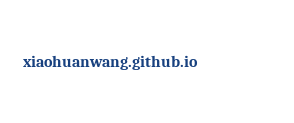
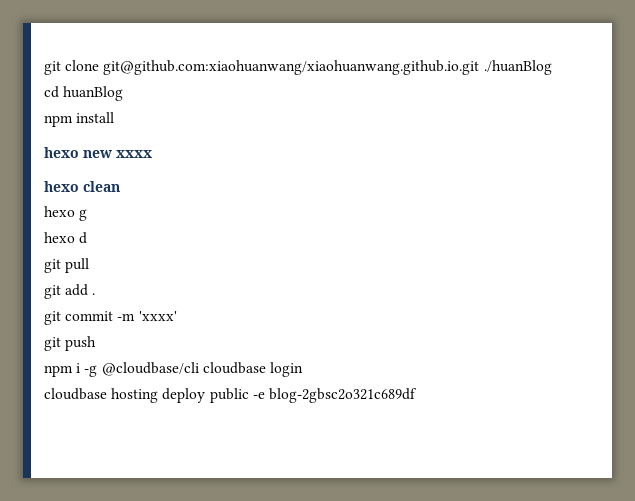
- xiaohuanwang.github.io
+ git clone git@github.com:xiaohuanwang/xiaohuanwang.github.io.git ./huanBlog
+ cd huanBlog
+ npm install
+ hexo new xxxx
+ hexo clean
+ hexo g
+ hexo d
+ git pull
+ git add .
+ git commit -m 'xxxx'
+ git push
+ npm i -g @cloudbase/cli cloudbase login
+ cloudbase hosting deploy public -e blog-2gbsc2o321c689df

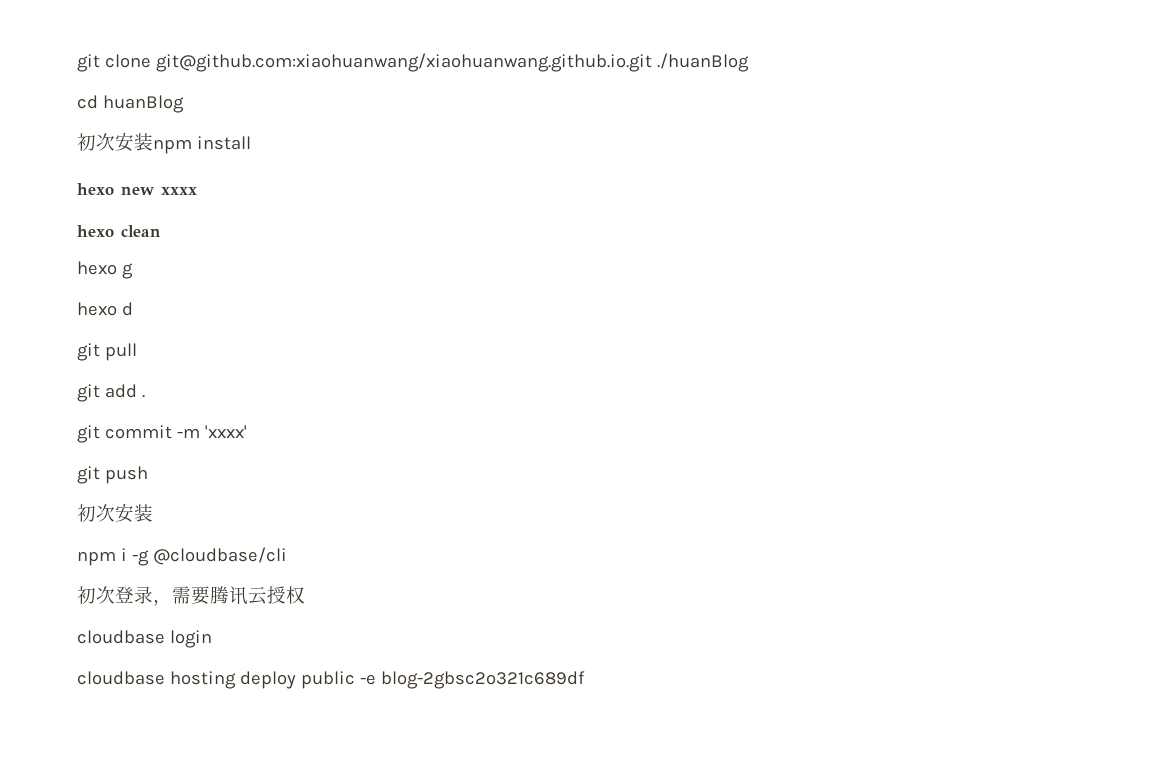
- npm install
+ 初次安装npm install
  git push
+ 初次安装
- npm i -g @cloudbase/cli cloudbase login
+ npm i -g @cloudbase/cli
+ 初次登录，需要腾讯云授权
+ cloudbase login

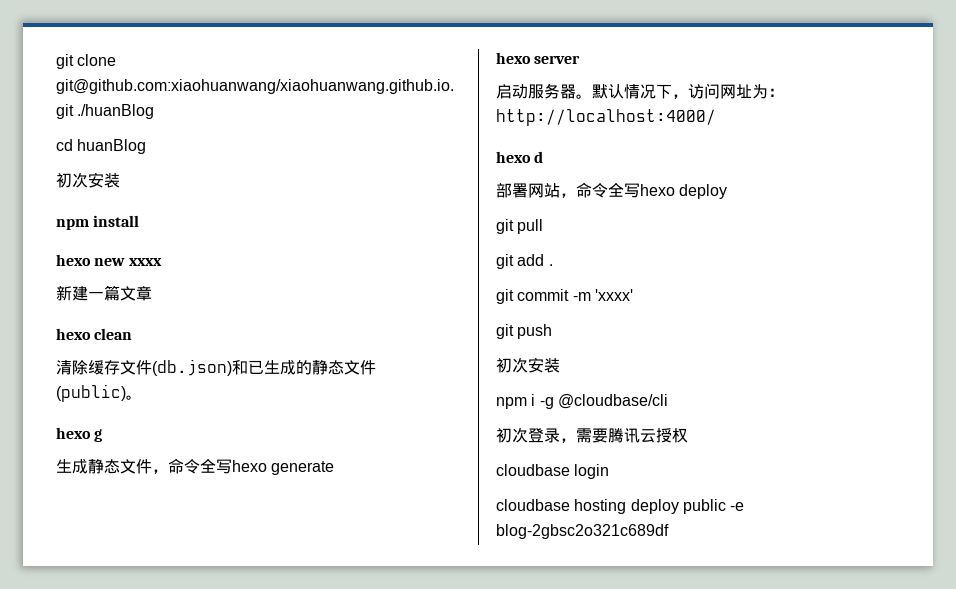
  cd huanBlog
- 初次安装npm install
+ 初次安装
+ npm install
+ 新建一篇文章
+ 清除缓存文件(db.json)和已生成的静态文件(public)。
  hexo g
+ 生成静态文件，命令全写hexo generate
+ hexo server
+ 启动服务器。默认情况下，访问网址为：http://localhost:4000/
  hexo d
+ 部署网站，命令全写hexo deploy

